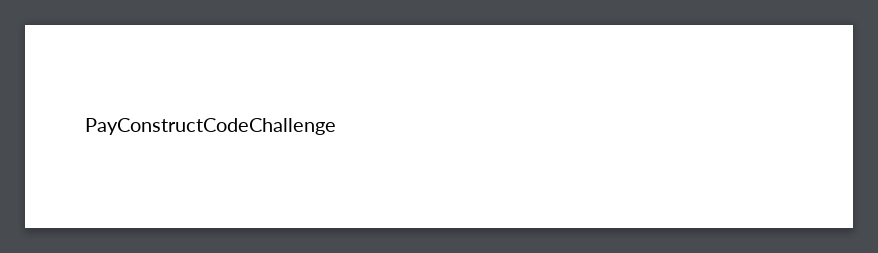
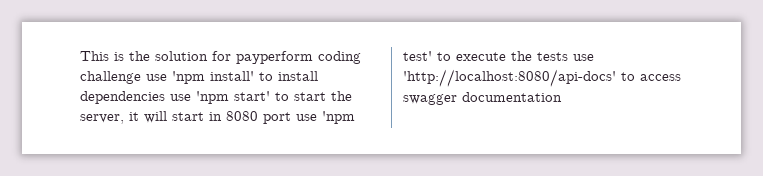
- PayConstructCodeChallenge
+ This is the solution for payperform coding challenge use 'npm install' to install dependencies use 'npm start' to start the server, it will start in 8080 port use 'npm test' to execute the tests use 'http://localhost:8080/api-docs' to access swagger documentation

